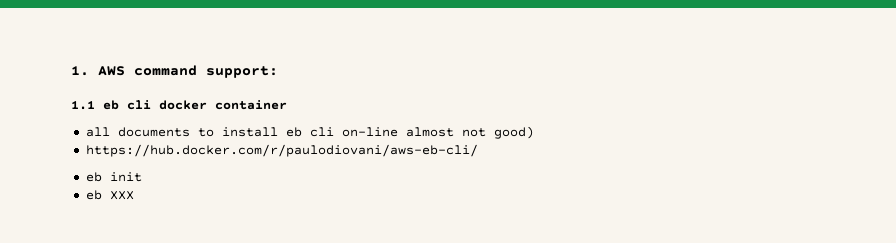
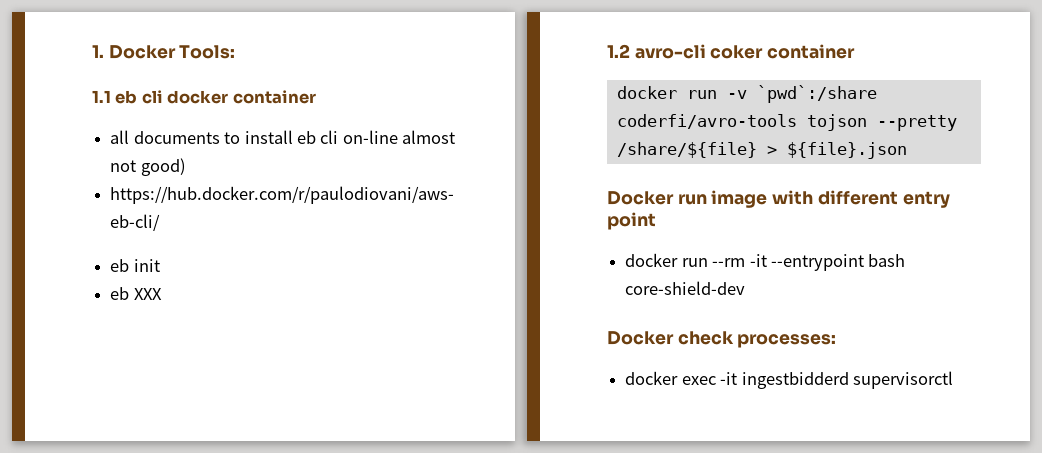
- 1. AWS command support:
+ 1. Docker Tools:
+ 1.2 avro-cli coker container
+ docker run -v `pwd`:/share coderfi/avro-tools tojson --pretty /share/${file} > ${file}.json
+ Docker run image with different entry point
+ docker run --rm -it --entrypoint bash core-shield-dev
+ Docker check processes:
+ docker exec -it ingestbidderd supervisorctl

